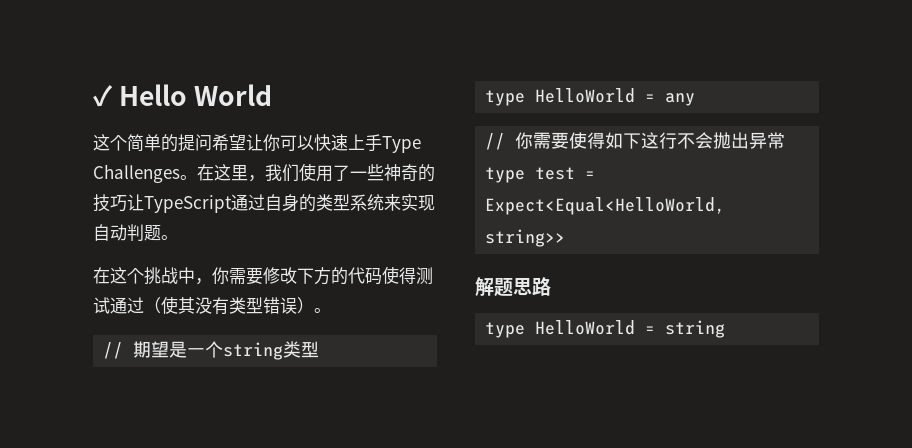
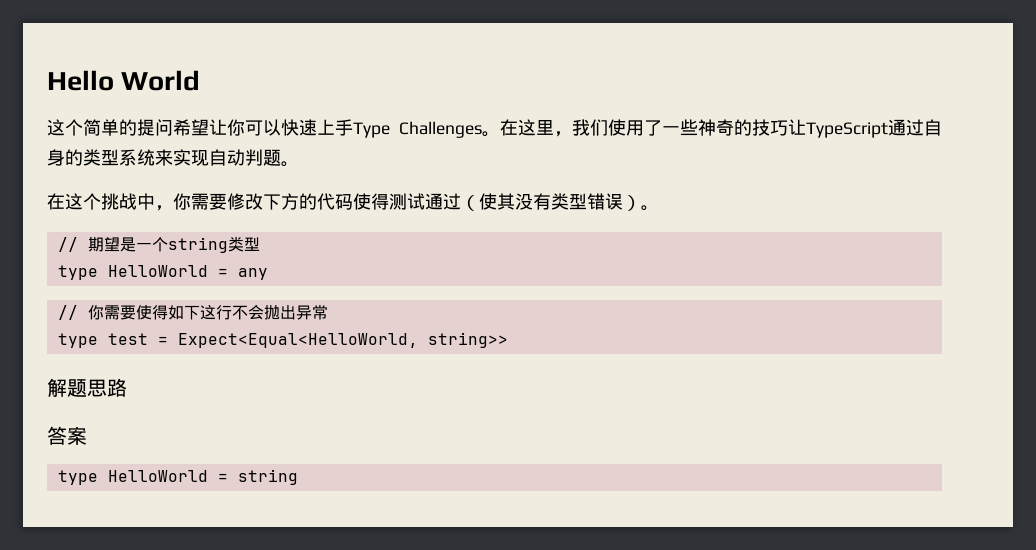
- ✓ Hello World
+ Hello World
+ 答案

